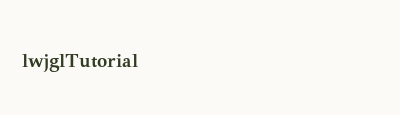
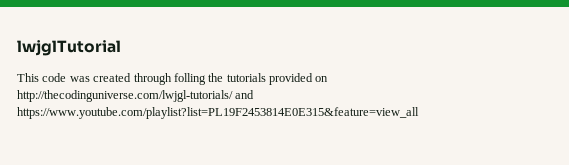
+ This code was created through folling the tutorials provided on http://thecodinguniverse.com/lwjgl-tutorials/ and https://www.youtube.com/playlist?list=PL19F2453814E0E315&feature=view_all

